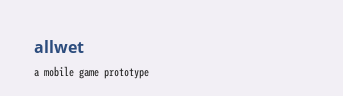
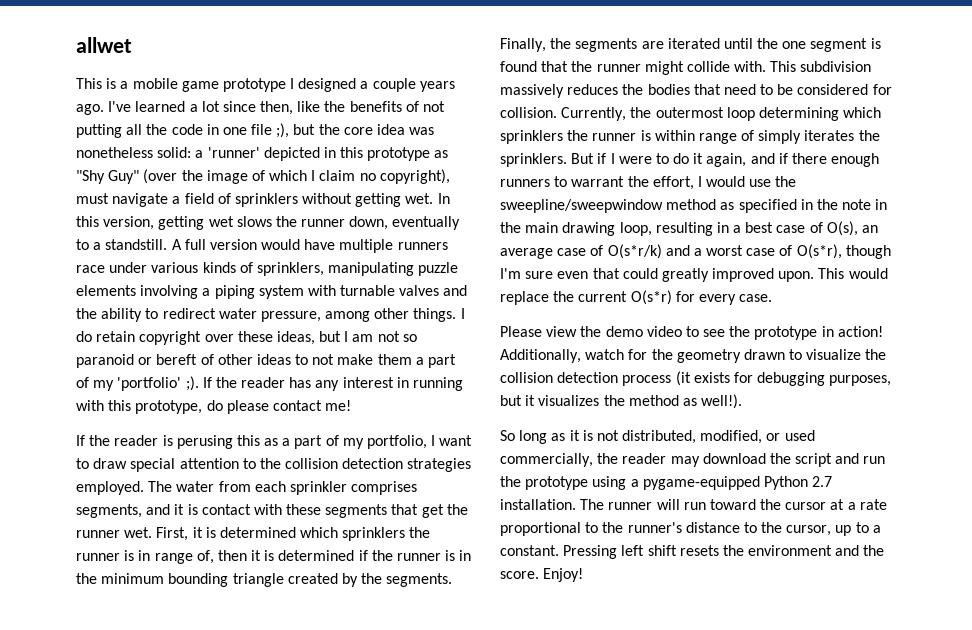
- a mobile game prototype
+ This is a mobile game prototype I designed a couple years ago. I've learned a lot since then, like the benefits of not putting all the code in one file ;), but the core idea was nonetheless solid: a 'runner' depicted in this prototype as "Shy Guy" (over the image of which I claim no copyright), must navigate a field of sprinklers without getting wet. In this version, getting wet slows the runner down, eventually to a standstill. A full version would have multiple runners race under various kinds of sprinklers, manipulating puzzle elements involving a piping system with turnable valves and the ability to redirect water pressure, among other things. I do retain copyright over these ideas, but I am not so paranoid or bereft of other ideas to not make them a part of my 'portfolio' ;). If the reader has any interest in running with this prototype, do please contact me!
+ If the reader is perusing this as a part of my portfolio, I want to draw special attention to the collision detection strategies employed. The water from each sprinkler comprises segments, and it is contact with these segments that get the runner wet. First, it is determined which sprinklers the runner is in range of, then it is determined if the runner is in the minimum bounding triangle created by the segments. Finally, the segments are iterated until the one segment is found that the runner might collide with. This subdivision massively reduces the bodies that need to be considered for collision. Currently, the outermost loop determining which sprinklers the runner is within range of simply iterates the sprinklers. But if I were to do it again, and if there enough runners to warrant the effort, I would use the sweepline/sweepwindow method as specified in the note in the main drawing loop, resulting in a best case of O(s), an average case of O(s*r/k) and a worst case of O(s*r), though I'm sure even that could greatly improved upon. This would replace the current O(s*r) for every case.
+ Please view the demo video to see the prototype in action! Additionally, watch for the geometry drawn to visualize the collision detection process (it exists for debugging purposes, but it visualizes the method as well!).
+ So long as it is not distributed, modified, or used commercially, the reader may download the script and run the prototype using a pygame-equipped Python 2.7 installation. The runner will run toward the cursor at a rate proportional to the runner's distance to the cursor, up to a constant. Pressing left shift resets the environment and the score. Enjoy!

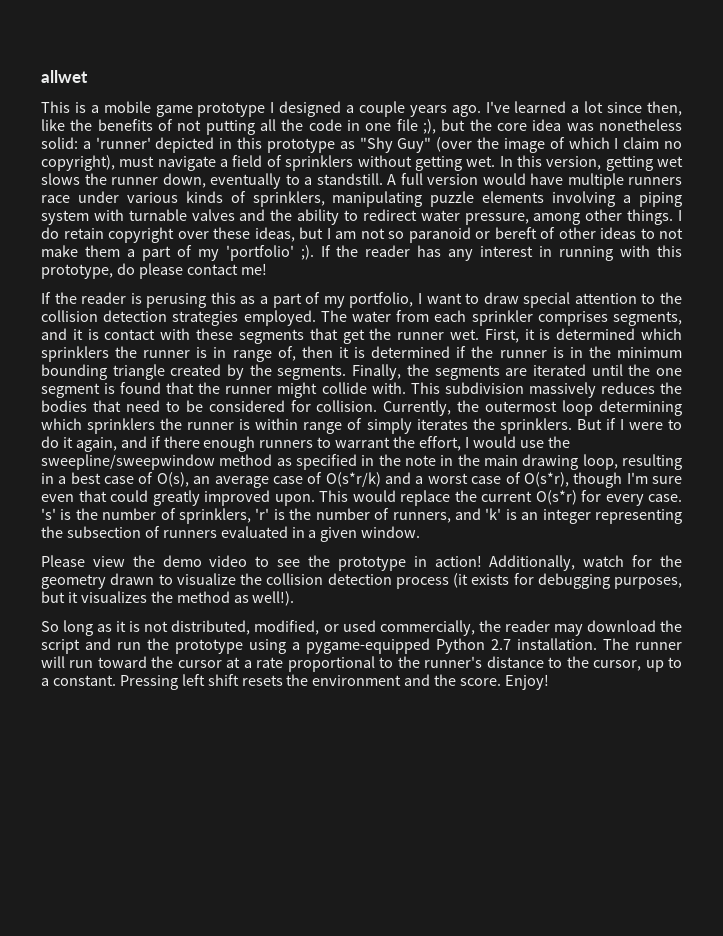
+ 's' is the number of sprinklers, 'r' is the number of runners, and 'k' is an integer representing the subsection of runners evaluated in a given window.

